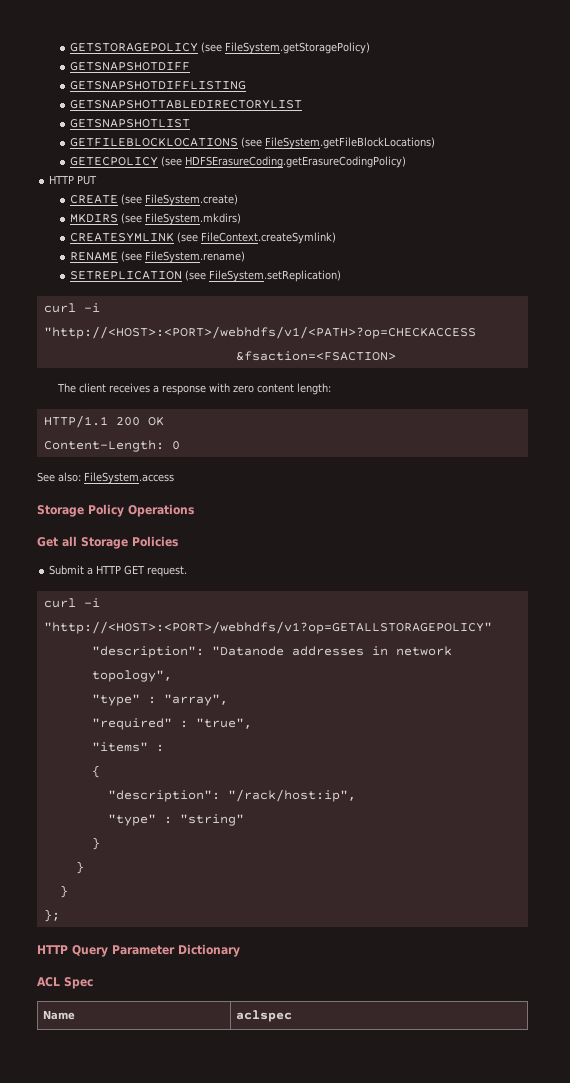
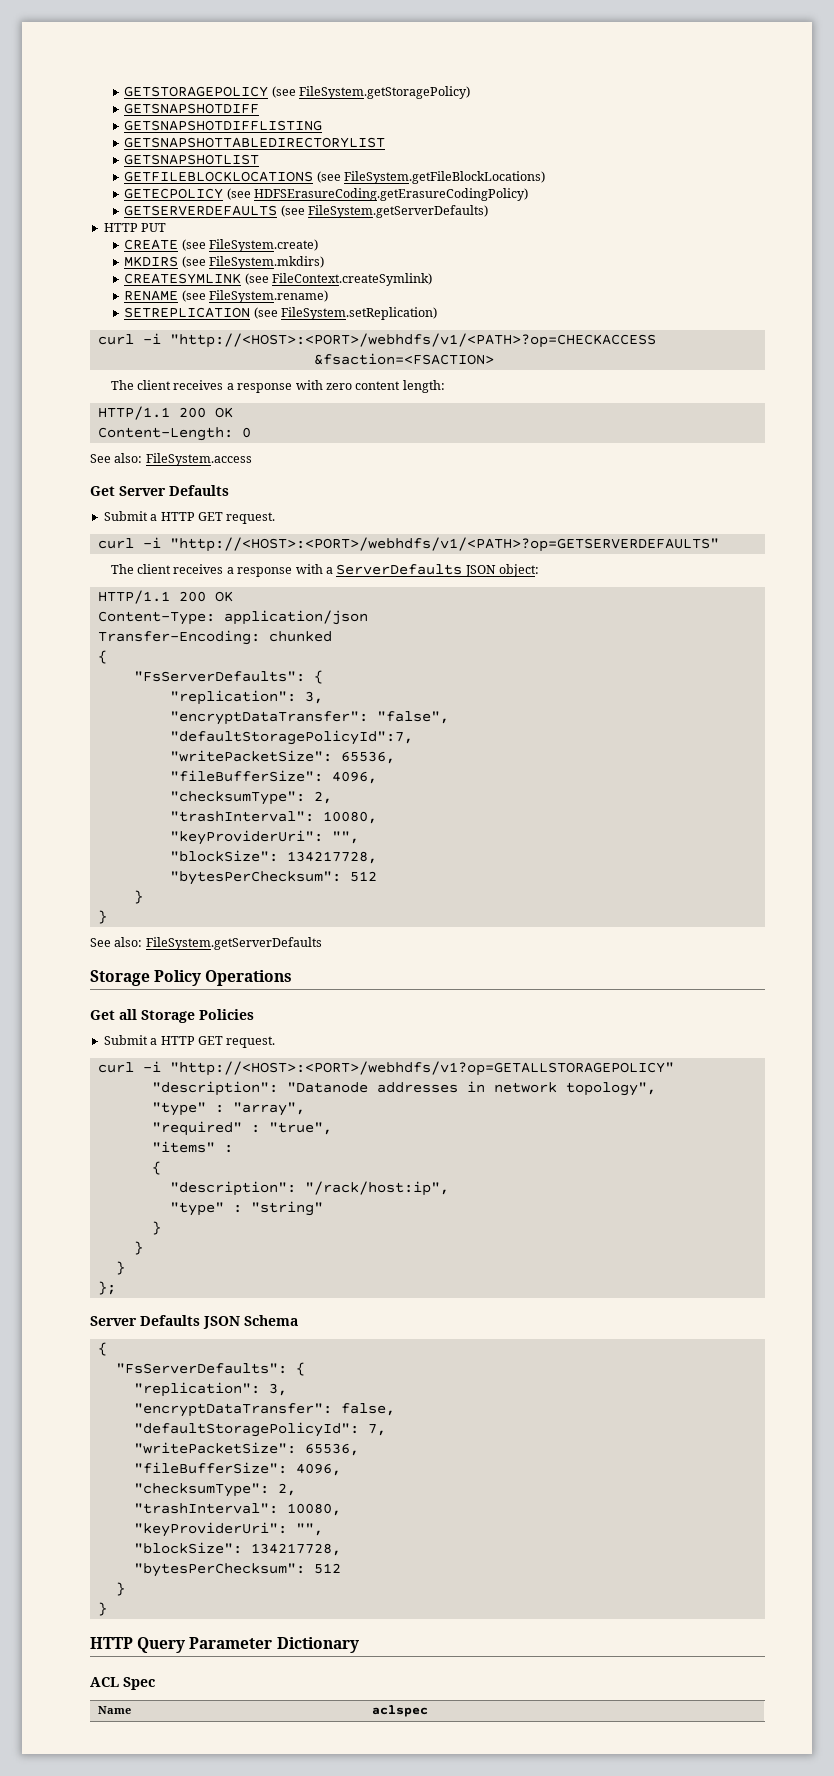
+ GETSERVERDEFAULTS (see FileSystem.getServerDefaults)
+ Get Server Defaults
+ Submit a HTTP GET request.
+ curl -i "http://<HOST>:<PORT>/webhdfs/v1/<PATH>?op=GETSERVERDEFAULTS"
+ The client receives a response with a ServerDefaults JSON object:
+ HTTP/1.1 200 OK
+ Content-Type: application/json
+ Transfer-Encoding: chunked
+ {
+ "FsServerDefaults": {
+ "replication": 3,
+ "encryptDataTransfer": "false",
+ "defaultStoragePolicyId":7,
+ "writePacketSize": 65536,
+ "fileBufferSize": 4096,
+ "checksumType": 2,
+ "trashInterval": 10080,
+ "keyProviderUri": "",
+ "blockSize": 134217728,
+ "bytesPerChecksum": 512
+ }
+ }
+ See also: FileSystem.getServerDefaults
+ Server Defaults JSON Schema
+ {
+ "FsServerDefaults": {
+ "replication": 3,
+ "encryptDataTransfer": false,
+ "defaultStoragePolicyId": 7,
+ "writePacketSize": 65536,
+ "fileBufferSize": 4096,
+ "checksumType": 2,
+ "trashInterval": 10080,
+ "keyProviderUri": "",
+ "blockSize": 134217728,
+ "bytesPerChecksum": 512
+ }
+ }

